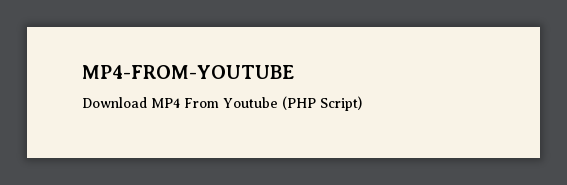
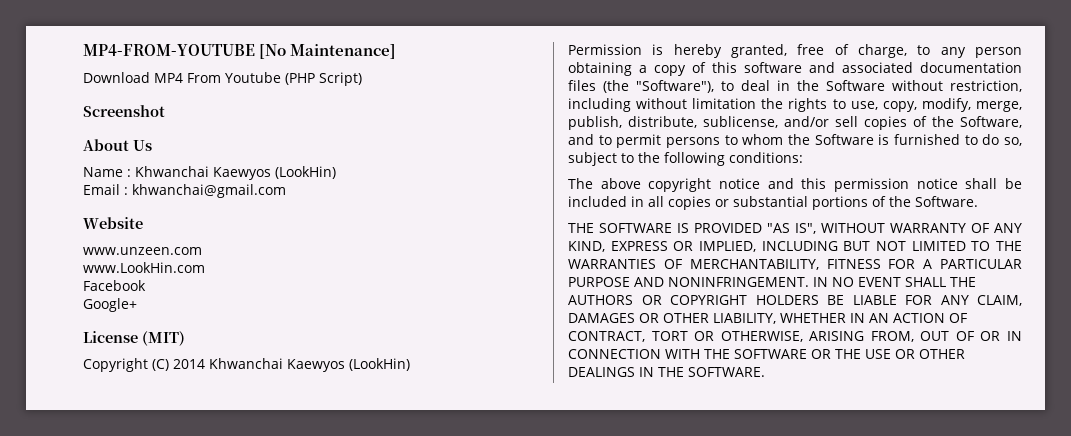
- MP4-FROM-YOUTUBE
+ MP4-FROM-YOUTUBE [No Maintenance]
+ Screenshot
+ About Us
+ Name : Khwanchai Kaewyos (LookHin)
+ Email : khwanchai@gmail.com
+ Website
+ www.unzeen.com
+ www.LookHin.com
+ Facebook
+ Google+
+ License (MIT)
+ Copyright (C) 2014 Khwanchai Kaewyos (LookHin)
+ Permission is hereby granted, free of charge, to any person obtaining a copy of this software and associated documentation files (the "Software"), to deal in the Software without restriction, including without limitation the rights to use, copy, modify, merge, publish, distribute, sublicense, and/or sell copies of the Software, and to permit persons to whom the Software is furnished to do so, subject to the following conditions:
+ The above copyright notice and this permission notice shall be included in all copies or substantial portions of the Software.
+ THE SOFTWARE IS PROVIDED "AS IS", WITHOUT WARRANTY OF ANY KIND, EXPRESS OR IMPLIED, INCLUDING BUT NOT LIMITED TO THE WARRANTIES OF MERCHANTABILITY, FITNESS FOR A PARTICULAR PURPOSE AND NONINFRINGEMENT. IN NO EVENT SHALL THE AUTHORS OR COPYRIGHT HOLDERS BE LIABLE FOR ANY CLAIM, DAMAGES OR OTHER LIABILITY, WHETHER IN AN ACTION OF CONTRACT, TORT OR OTHERWISE, ARISING FROM, OUT OF OR IN CONNECTION WITH THE SOFTWARE OR THE USE OR OTHER DEALINGS IN THE SOFTWARE.

